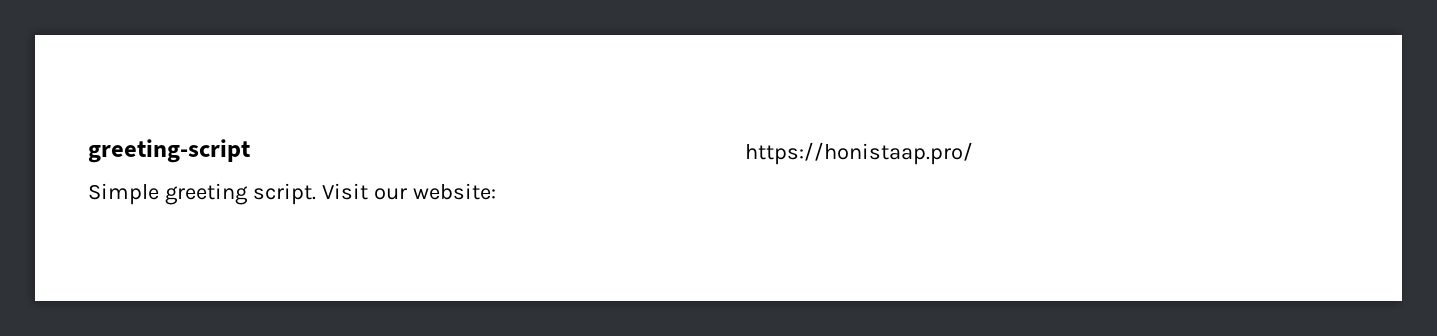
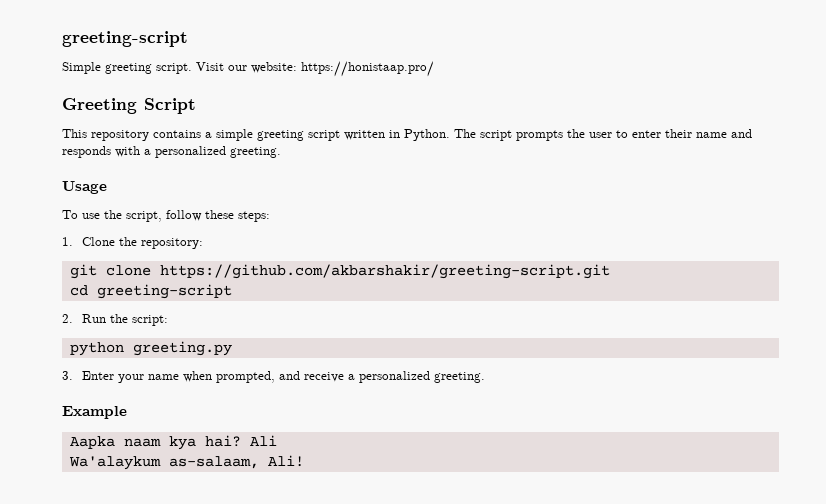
+ Greeting Script
+ This repository contains a simple greeting script written in Python. The script prompts the user to enter their name and responds with a personalized greeting.
+ Usage
+ To use the script, follow these steps:
+ 1. Clone the repository:
+ git clone https://github.com/akbarshakir/greeting-script.git
+ cd greeting-script
+ 2. Run the script:
+ python greeting.py
+ 3. Enter your name when prompted, and receive a personalized greeting.
+ Example
+ Aapka naam kya hai? Ali
+ Wa'alaykum as-salaam, Ali!

